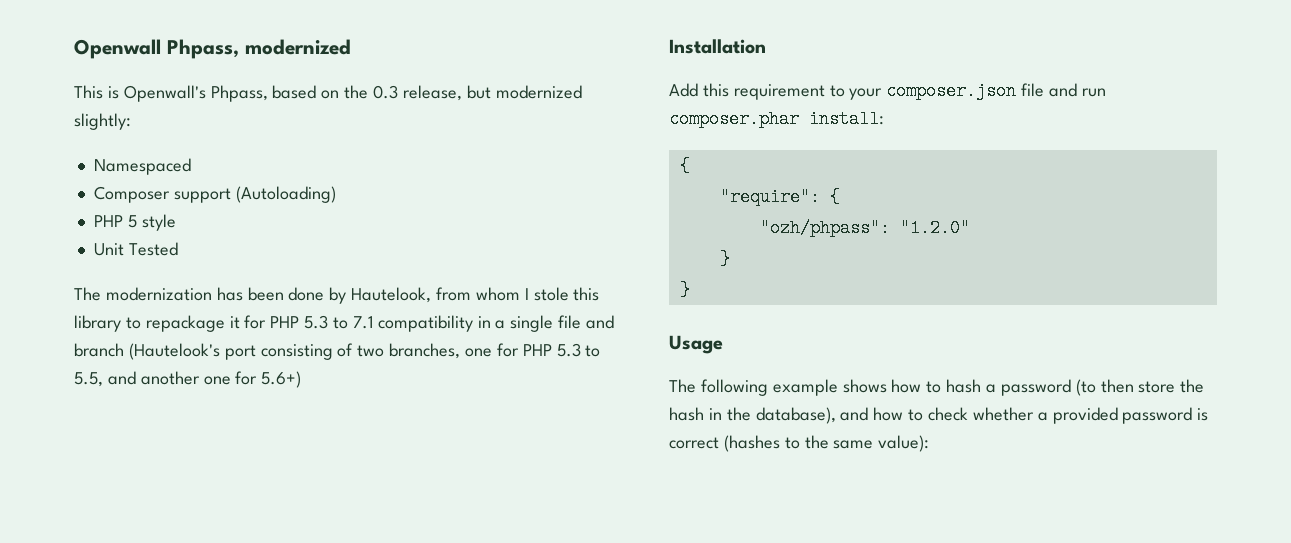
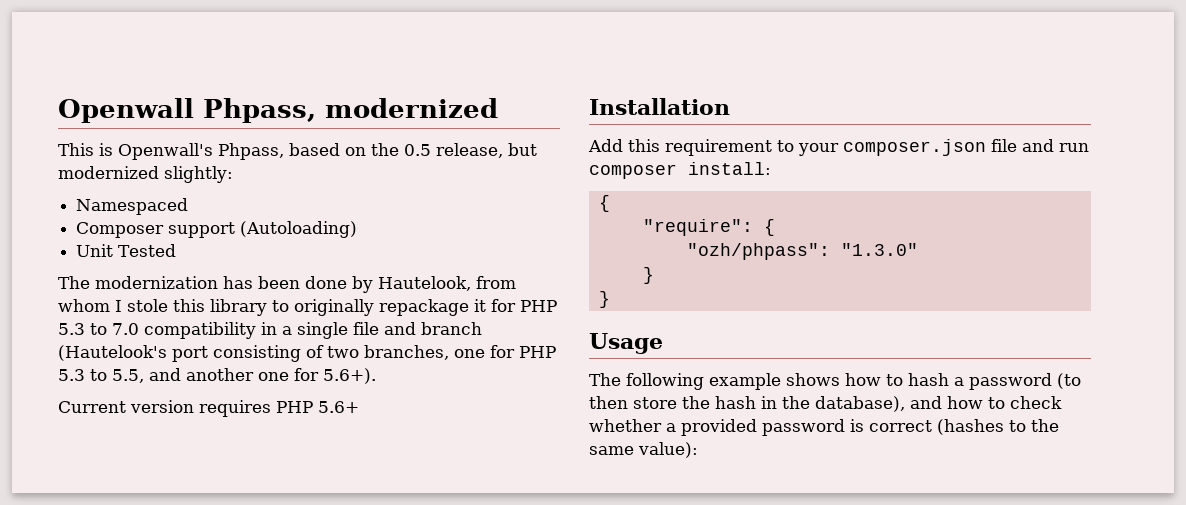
- This is Openwall's Phpass, based on the 0.3 release, but modernized slightly:
+ This is Openwall's Phpass, based on the 0.5 release, but modernized slightly:
- PHP 5 style
- The modernization has been done by Hautelook, from whom I stole this library to repackage it for PHP 5.3 to 7.1 compatibility in a single file and branch (Hautelook's port consisting of two branches, one for PHP 5.3 to 5.5, and another one for 5.6+)
+ The modernization has been done by Hautelook, from whom I stole this library to originally repackage it for PHP 5.3 to 7.0 compatibility in a single file and branch (Hautelook's port consisting of two branches, one for PHP 5.3 to 5.5, and another one for 5.6+).
+ Current version requires PHP 5.6+
- Add this requirement to your composer.json file and run composer.phar install:
+ Add this requirement to your composer.json file and run composer install:
- "ozh/phpass": "1.2.0"
+ "ozh/phpass": "1.3.0"

